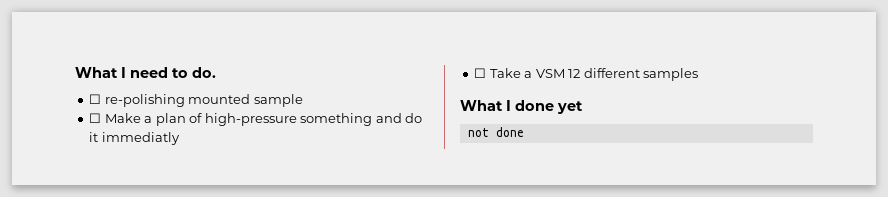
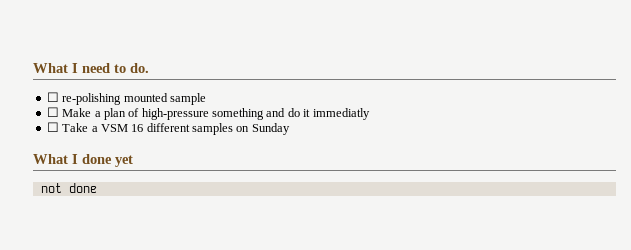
- ☐ Take a VSM 12 different samples
+ ☐ Take a VSM 16 different samples on Sunday

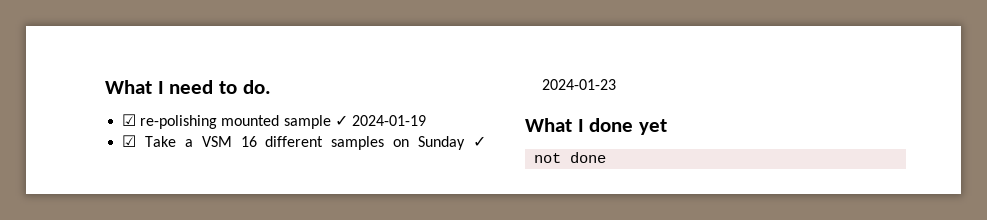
- ☐ re-polishing mounted sample
- ☐ Make a plan of high-pressure something and do it immediatly
- ☐ Take a VSM 16 different samples on Sunday
+ ☑ re-polishing mounted sample ✓ 2024-01-19
+ ☑ Take a VSM 16 different samples on Sunday ✓ 2024-01-23

